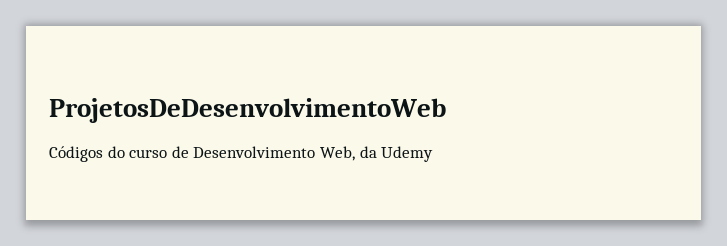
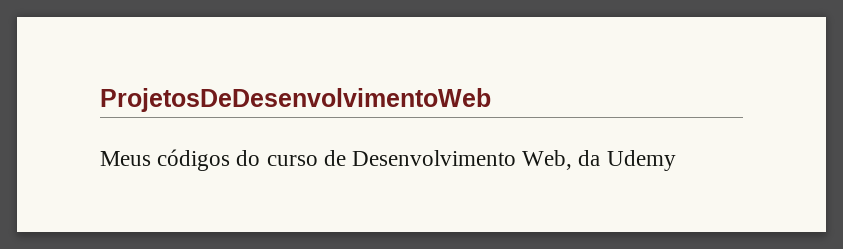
- Códigos do curso de Desenvolvimento Web, da Udemy
+ Meus códigos do curso de Desenvolvimento Web, da Udemy

